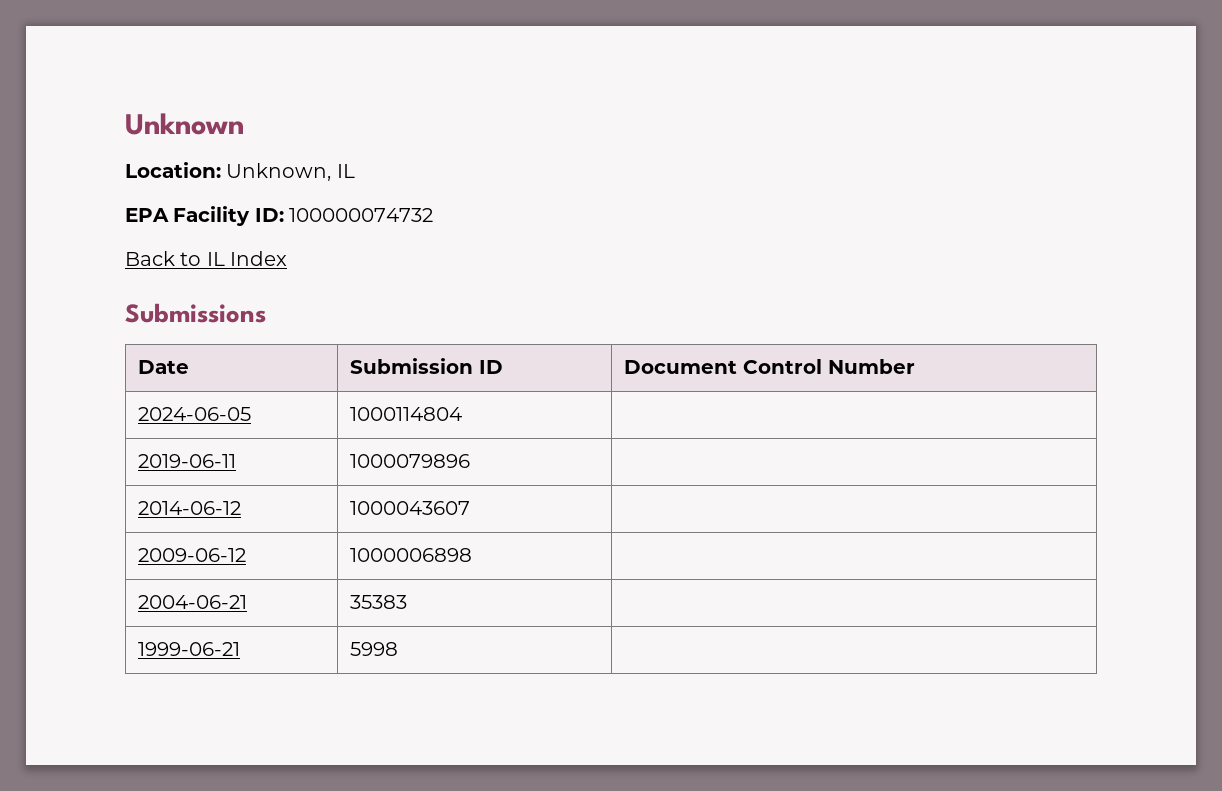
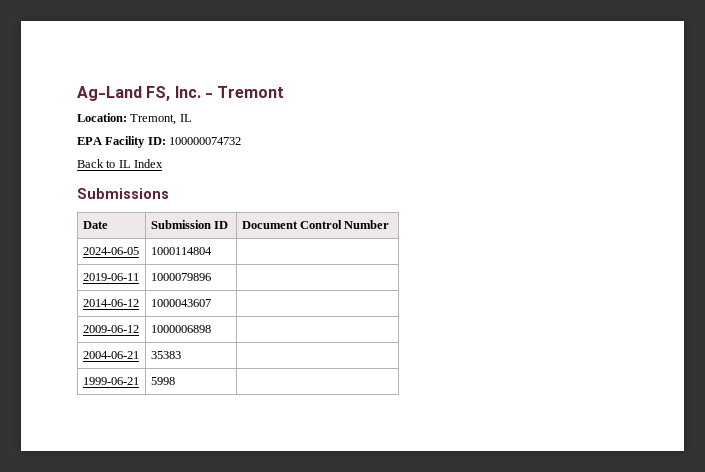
- Unknown
+ Ag-Land FS, Inc. - Tremont
- Location: Unknown, IL
+ Location: Tremont, IL

